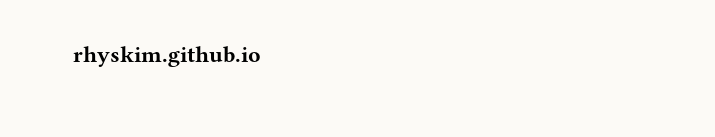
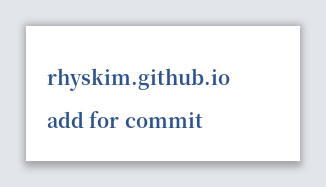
+ add for commit

